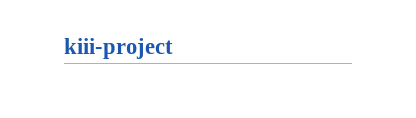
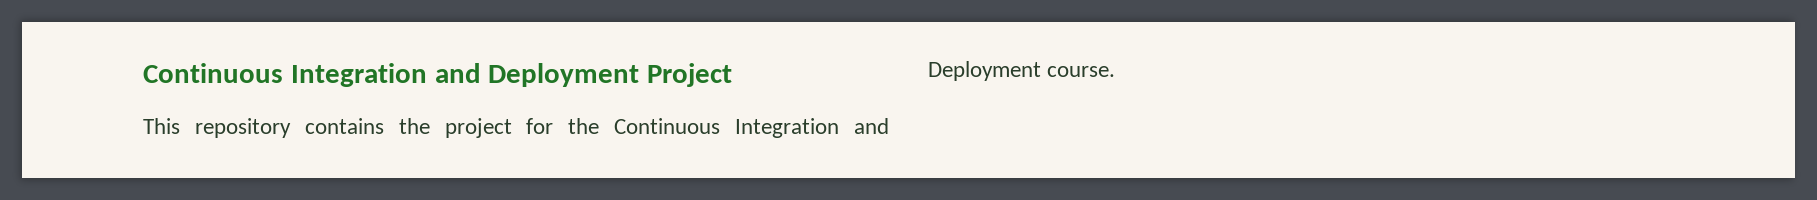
- kiii-project
+ Continuous Integration and Deployment Project
+ This repository contains the project for the Continuous Integration and Deployment course.

